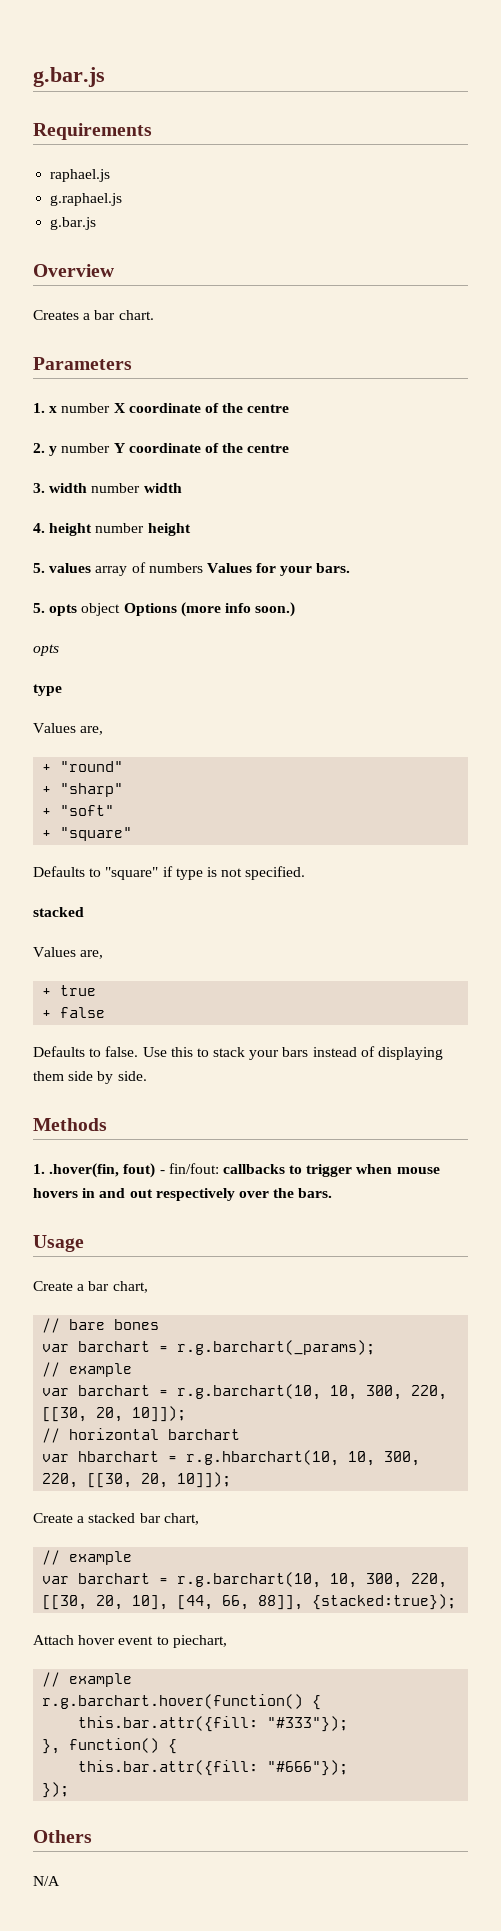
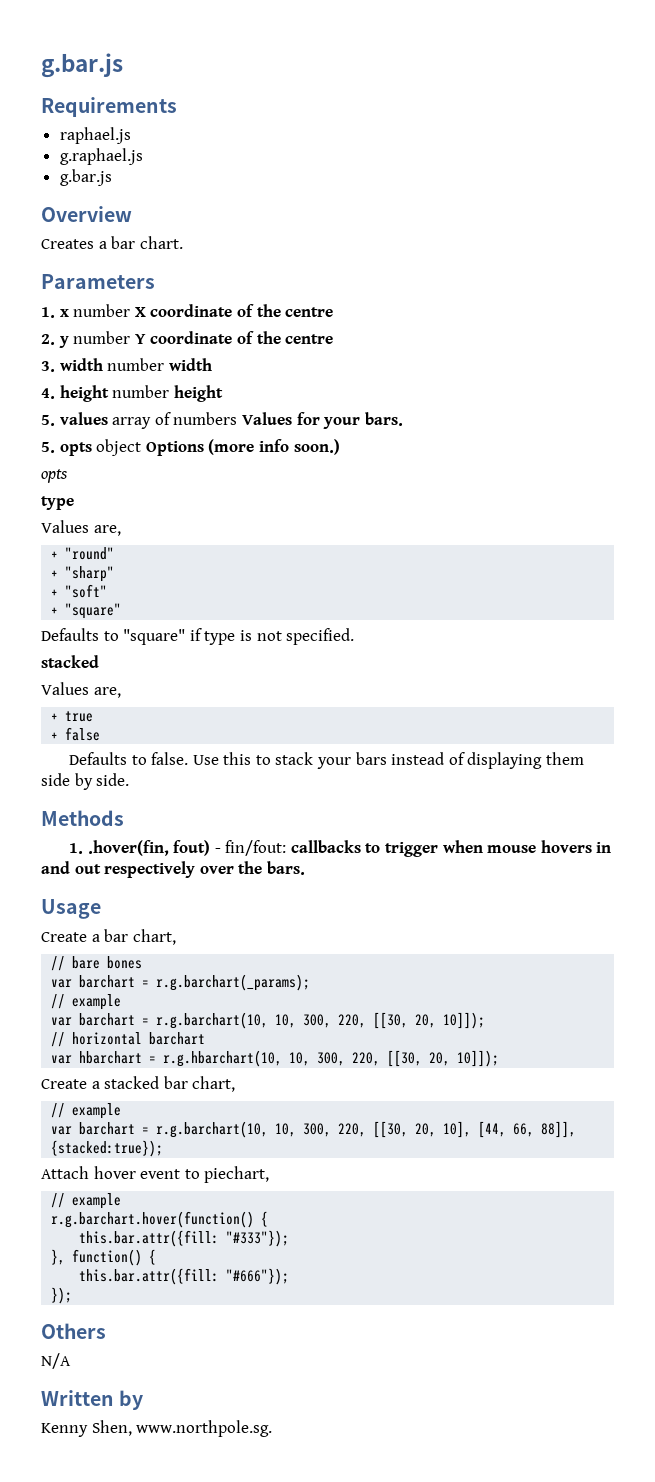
+ Written by
+ Kenny Shen, www.northpole.sg.

